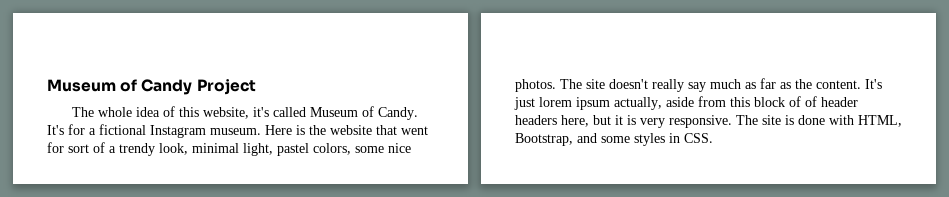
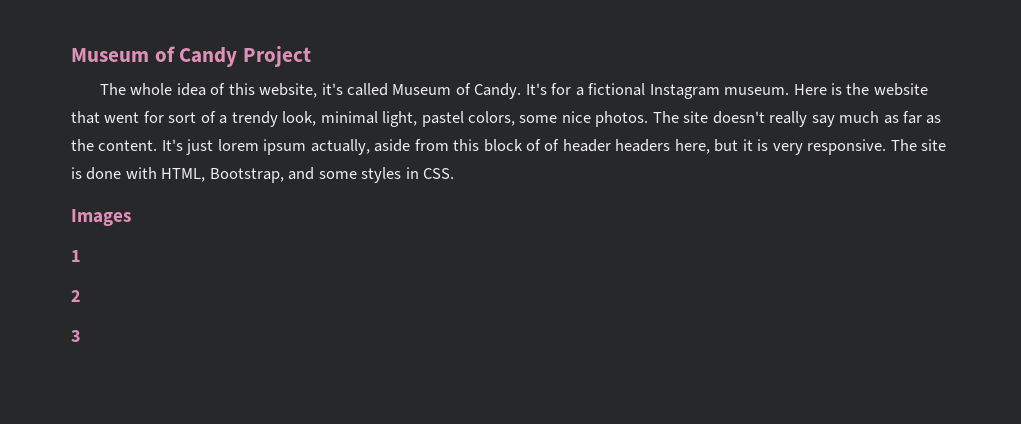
+ Images
+ 1
+ 2
+ 3

